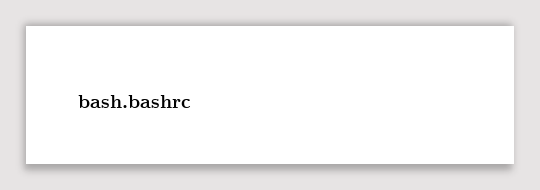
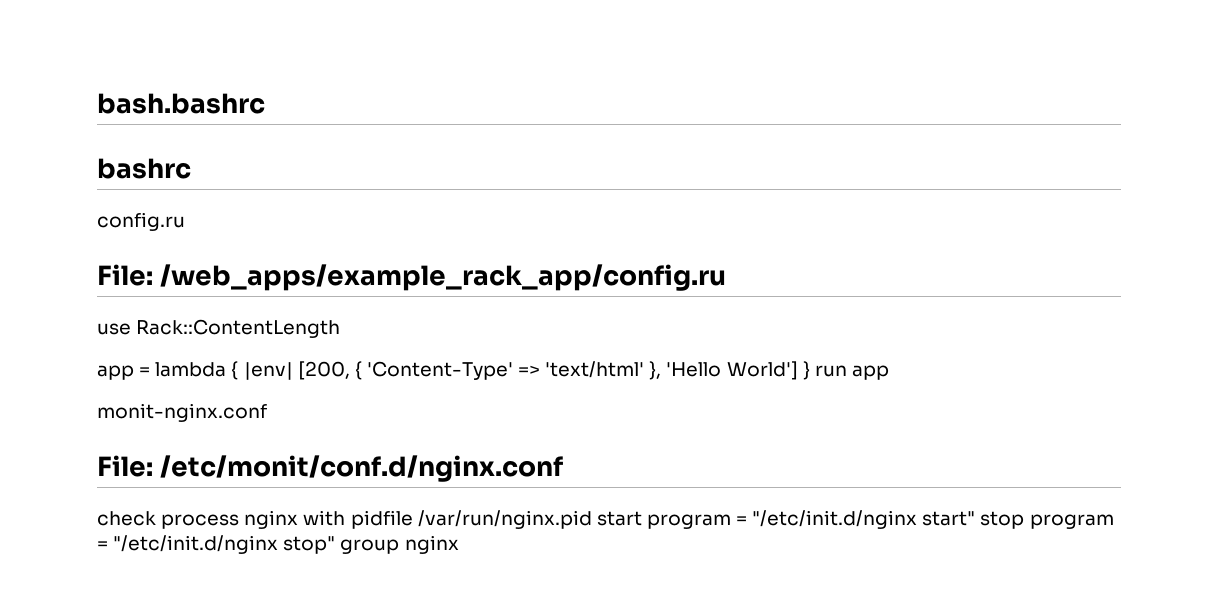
+ bashrc
+ config.ru
+ File: /web_apps/example_rack_app/config.ru
+ use Rack::ContentLength
+ app = lambda { |env| [200, { 'Content-Type' => 'text/html' }, 'Hello World'] } run app
+ monit-nginx.conf
+ File: /etc/monit/conf.d/nginx.conf
+ check process nginx with pidfile /var/run/nginx.pid start program = "/etc/init.d/nginx start" stop program = "/etc/init.d/nginx stop" group nginx

